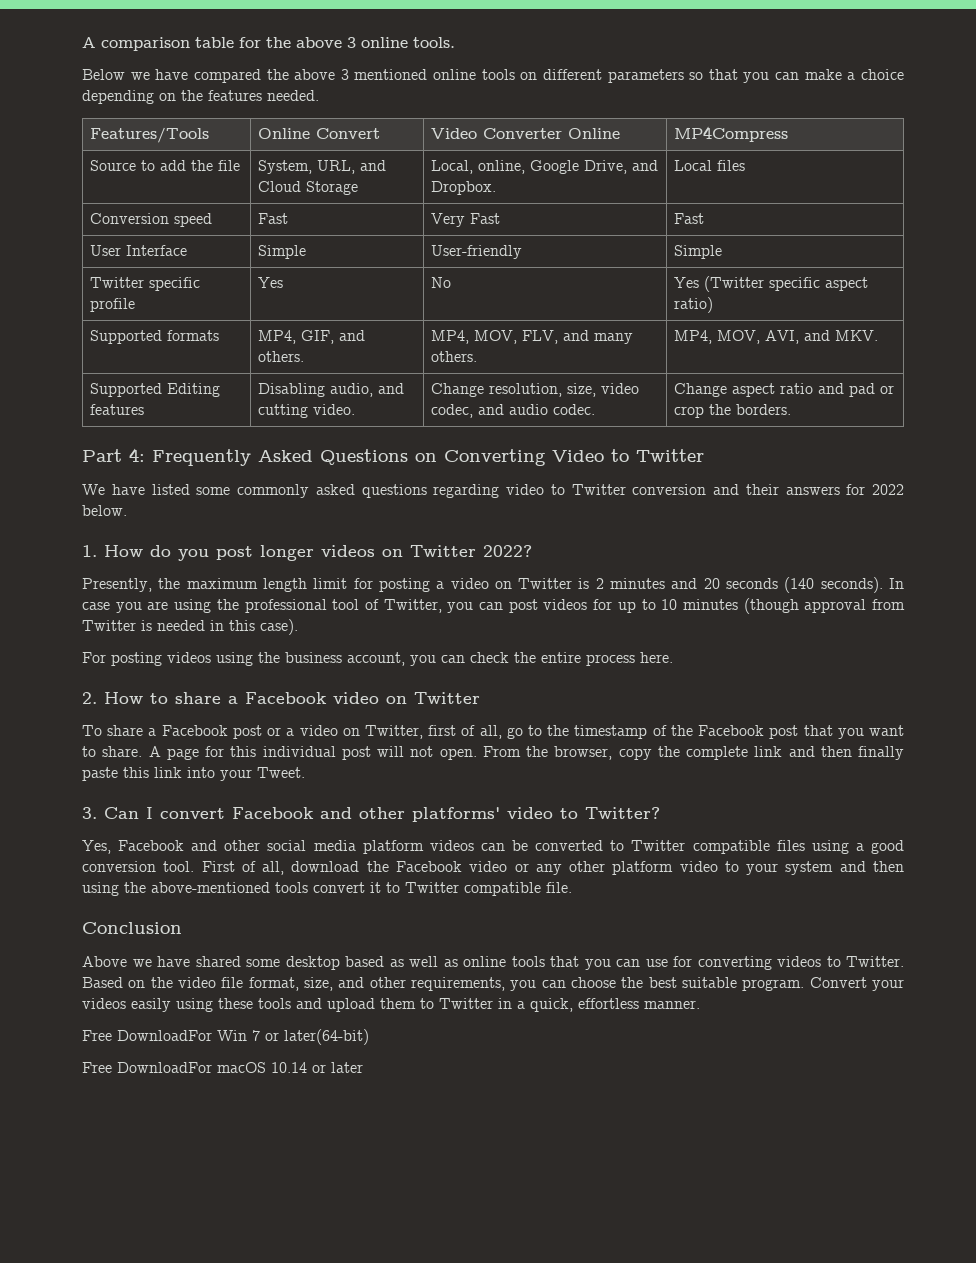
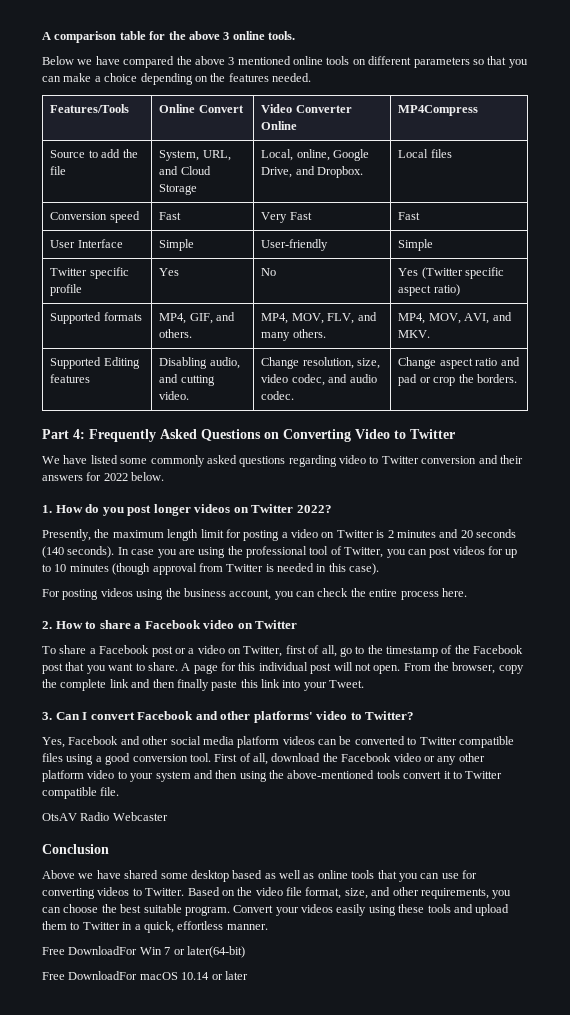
+ OtsAV Radio Webcaster

